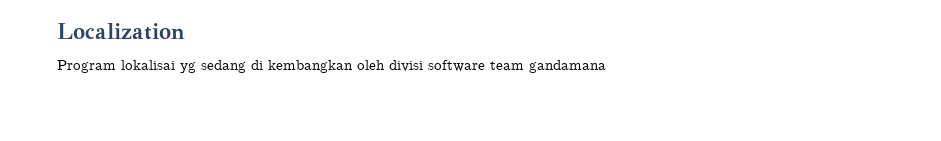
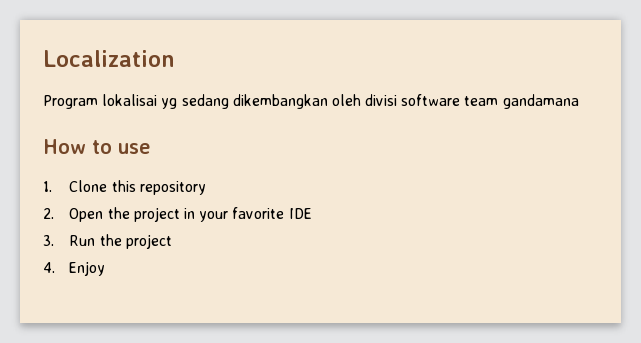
- Program lokalisai yg sedang di kembangkan oleh divisi software team gandamana
+ Program lokalisai yg sedang dikembangkan oleh divisi software team gandamana
+ How to use
+ 1. Clone this repository
+ 2. Open the project in your favorite IDE
+ 3. Run the project
+ 4. Enjoy

